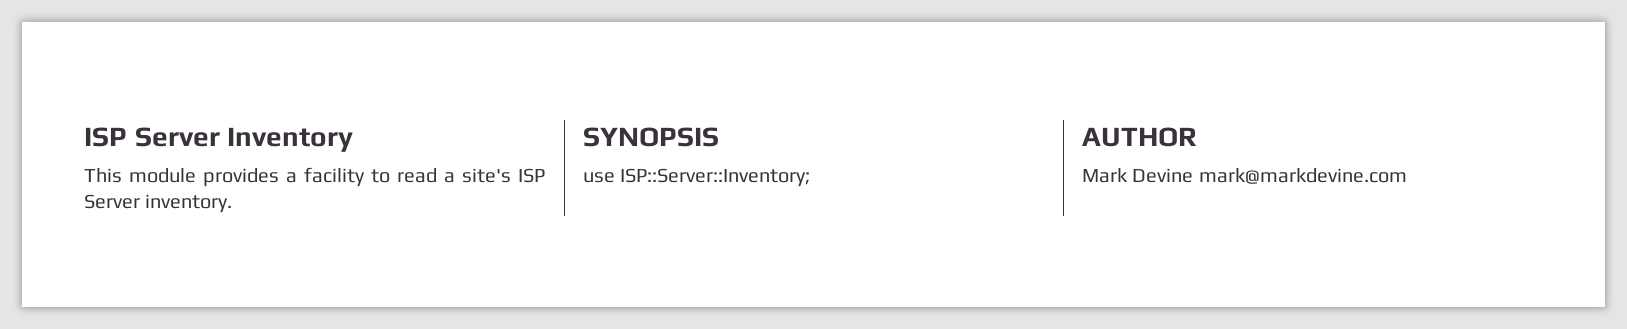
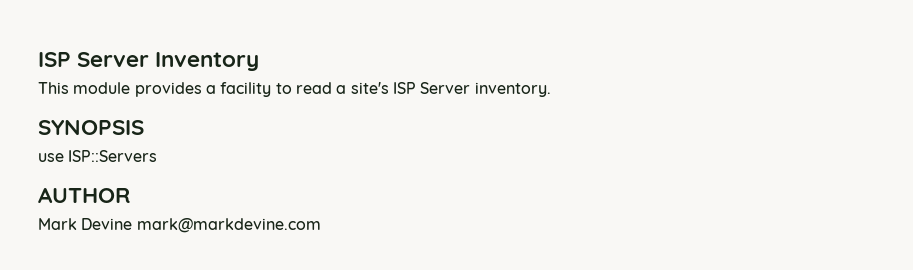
- use ISP::Server::Inventory;
+ use ISP::Servers

